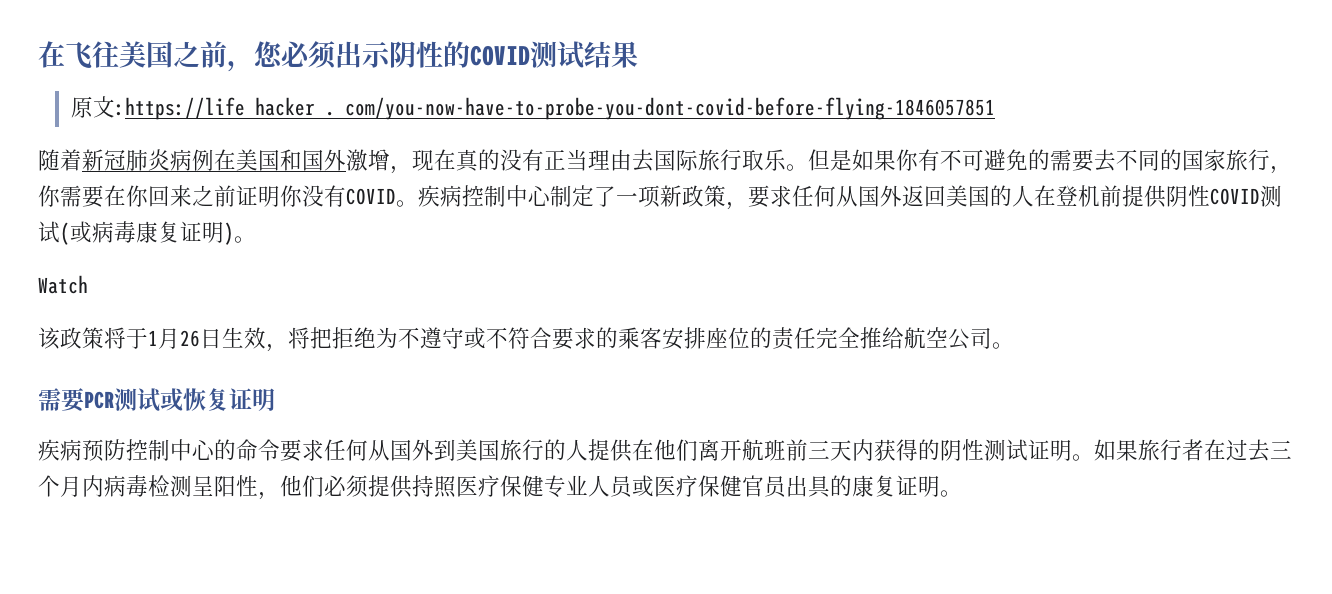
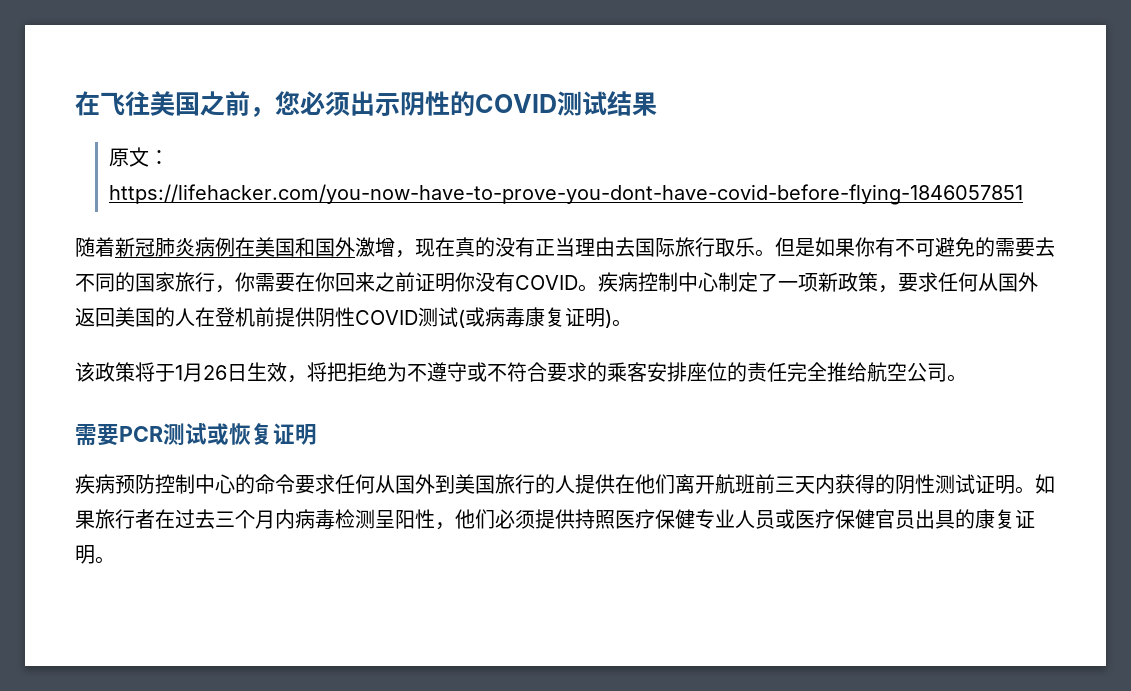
- 原文:https://life hacker . com/you-now-have-to-probe-you-dont-covid-before-flying-1846057851
+ 原文：https://lifehacker.com/you-now-have-to-prove-you-dont-have-covid-before-flying-1846057851
- Watch

